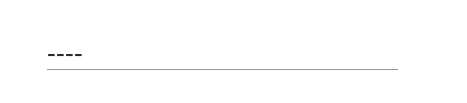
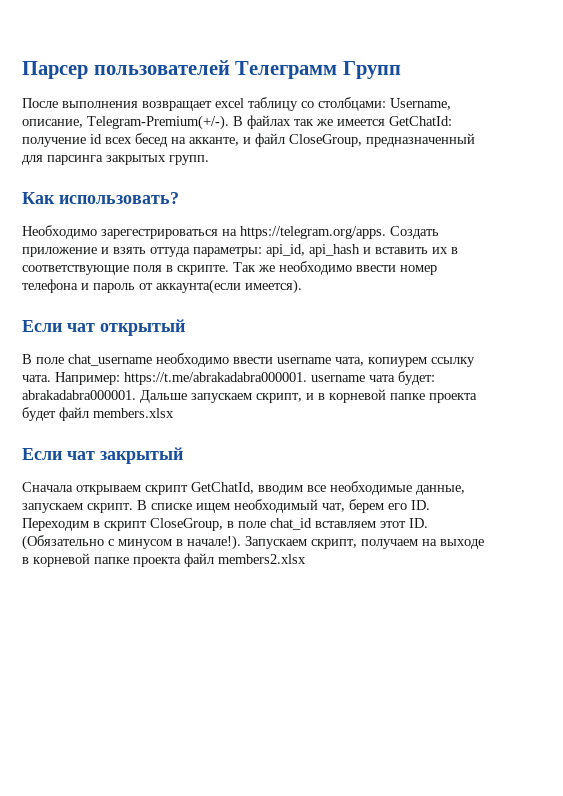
- ----
+ Парсер пользователей Телеграмм Групп
+ После выполнения возвращает excel таблицу со столбцами: Username, описание, Telegram-Premium(+/-). В файлах так же имеется GetChatId: получение id всех бесед на акканте, и файл CloseGroup, предназначенный для парсинга закрытых групп.
+ Как использовать?
+ Необходимо зарегестрироваться на https://telegram.org/apps. Создать приложение и взять оттуда параметры: api_id, api_hash и вставить их в соответствующие поля в скрипте. Так же необходимо ввести номер телефона и пароль от аккаунта(если имеется).
+ Если чат открытый
+ В поле chat_username необходимо ввести username чата, копиурем ссылку чата. Например: https://t.me/abrakadabra000001. username чата будет: abrakadabra000001. Дальше запускаем скрипт, и в корневой папке проекта будет файл members.xlsx
+ Если чат закрытый
+ Сначала открываем скрипт GetChatId, вводим все необходимые данные, запускаем скрипт. В списке ищем необходимый чат, берем его ID. Переходим в скрипт CloseGroup, в поле chat_id вставляем этот ID. (Обязательно с минусом в начале!). Запускаем скрипт, получаем на выходе в корневой папке проекта файл members2.xlsx

